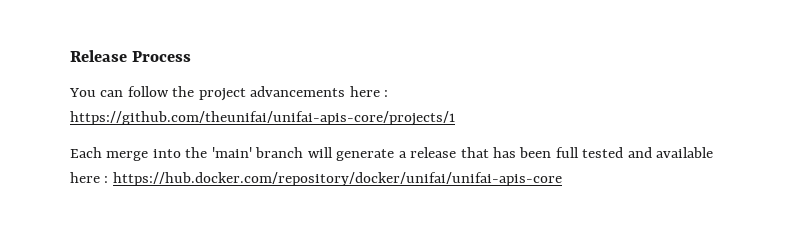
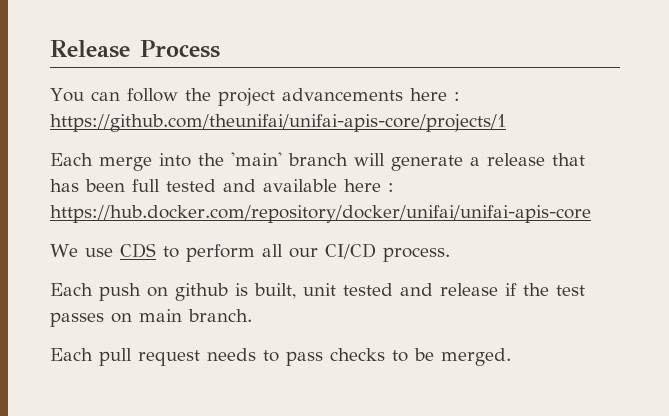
+ We use CDS to perform all our CI/CD process.
+ Each push on github is built, unit tested and release if the test passes on main branch.
+ Each pull request needs to pass checks to be merged.

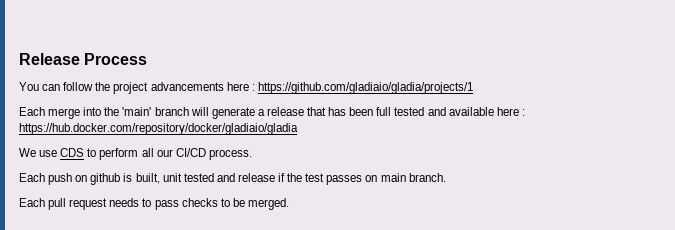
- You can follow the project advancements here : https://github.com/theunifai/unifai-apis-core/projects/1
+ You can follow the project advancements here : https://github.com/gladiaio/gladia/projects/1
- Each merge into the 'main' branch will generate a release that has been full tested and available here : https://hub.docker.com/repository/docker/unifai/unifai-apis-core
+ Each merge into the 'main' branch will generate a release that has been full tested and available here : https://hub.docker.com/repository/docker/gladiaio/gladia

